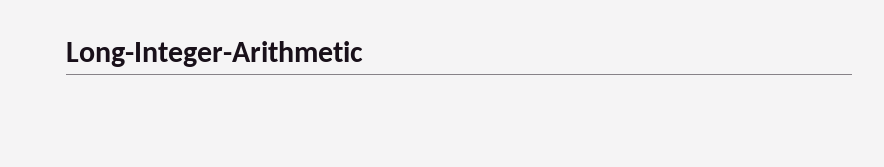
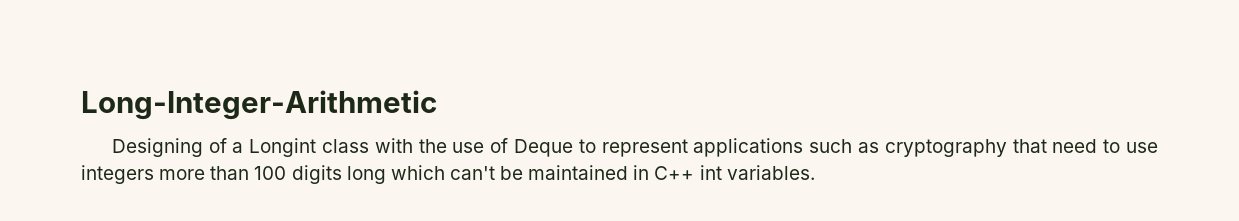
+ Designing of a Longint class with the use of Deque to represent applications such as cryptography that need to use integers more than 100 digits long which can't be maintained in C++ int variables.

